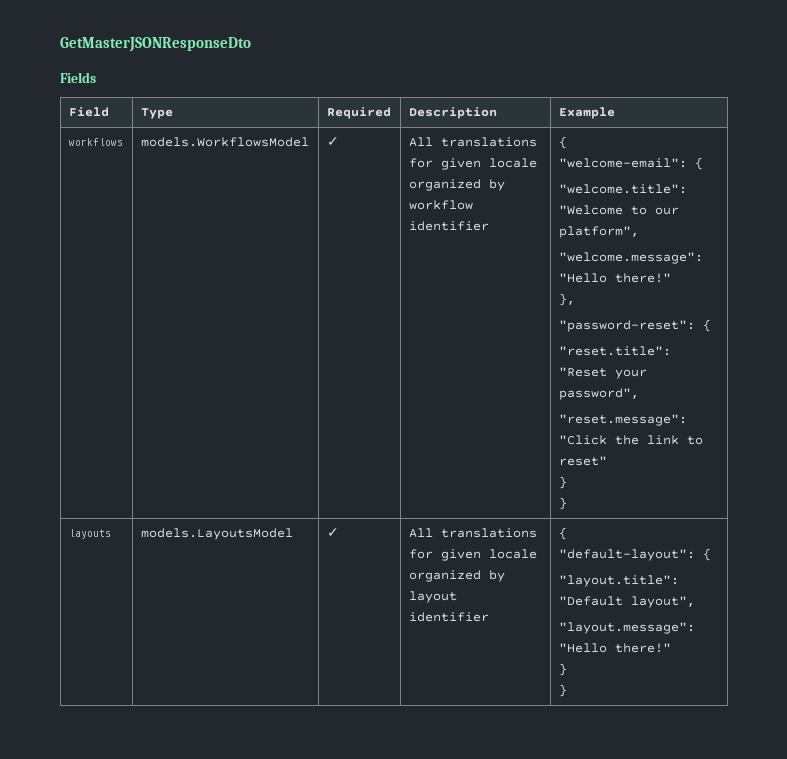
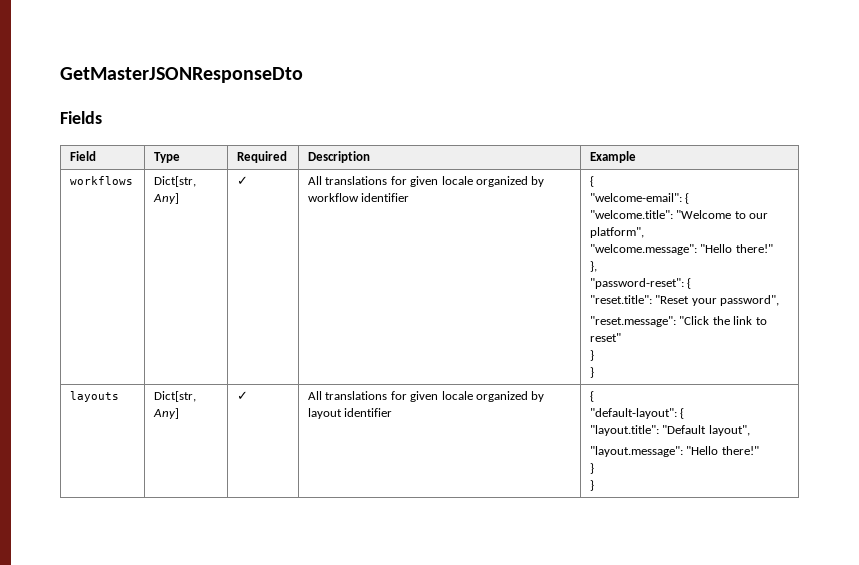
- workflows | models.WorkflowsModel | ✓ | All translations for given locale organized by workflow identifier | {
+ workflows | Dict[str, Any] | ✓ | All translations for given locale organized by workflow identifier | {
- layouts | models.LayoutsModel | ✓ | All translations for given locale organized by layout identifier | {
+ layouts | Dict[str, Any] | ✓ | All translations for given locale organized by layout identifier | {

